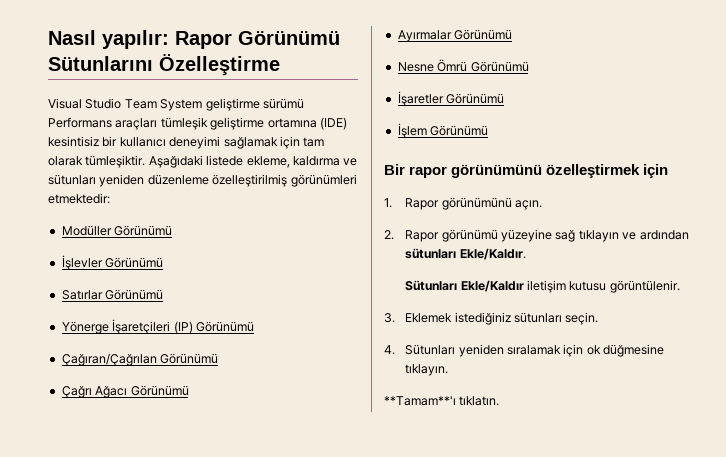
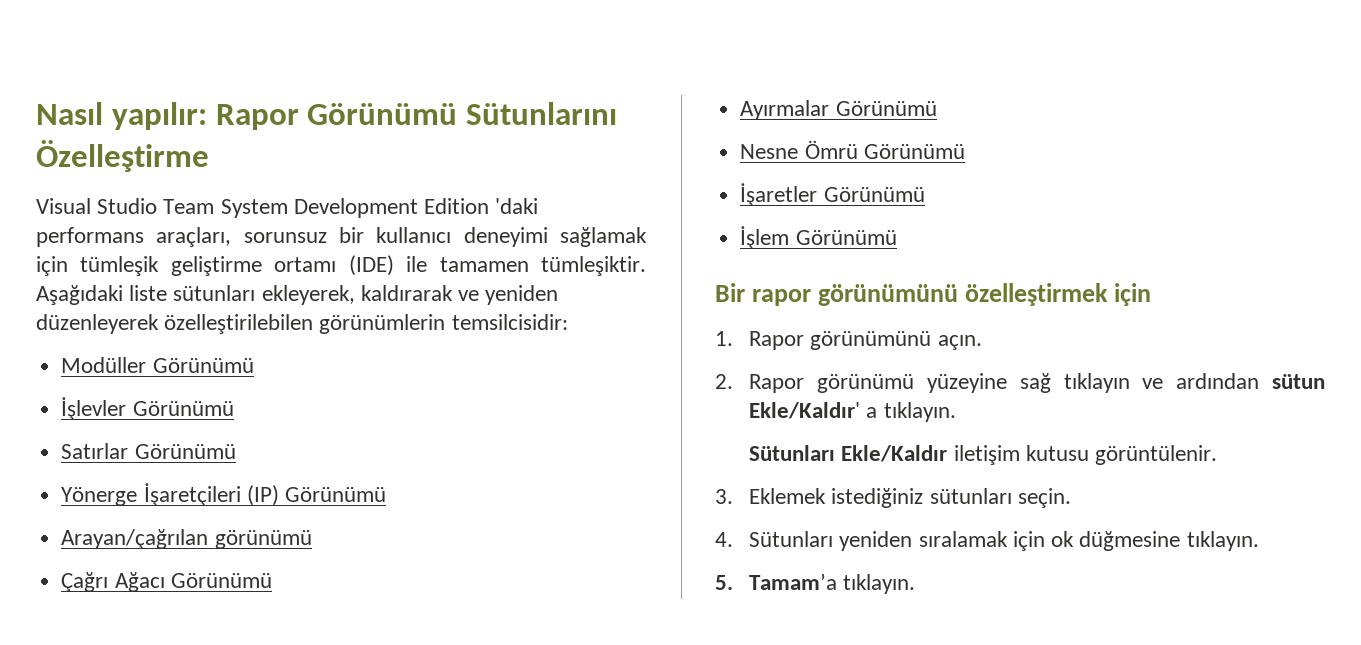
- Visual Studio Team System geliştirme sürümü Performans araçları tümleşik geliştirme ortamına (IDE) kesintisiz bir kullanıcı deneyimi sağlamak için tam olarak tümleşiktir. Aşağıdaki listede ekleme, kaldırma ve sütunları yeniden düzenleme özelleştirilmiş görünümleri etmektedir:
+ Visual Studio Team System Development Edition 'daki performans araçları, sorunsuz bir kullanıcı deneyimi sağlamak için tümleşik geliştirme ortamı (IDE) ile tamamen tümleşiktir. Aşağıdaki liste sütunları ekleyerek, kaldırarak ve yeniden düzenleyerek özelleştirilebilen görünümlerin temsilcisidir:
- Çağıran/Çağrılan Görünümü
+ Arayan/çağrılan görünümü
- 2. Rapor görünümü yüzeyine sağ tıklayın ve ardından sütunları Ekle/Kaldır.
+ 2. Rapor görünümü yüzeyine sağ tıklayın ve ardından sütun Ekle/Kaldır' a tıklayın.
- **Tamam**'ı tıklatın.
+ 5. Tamam’a tıklayın.

